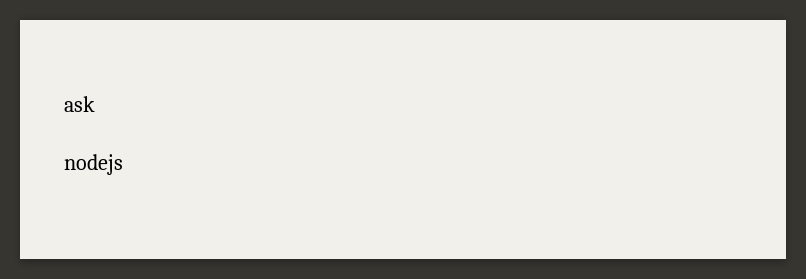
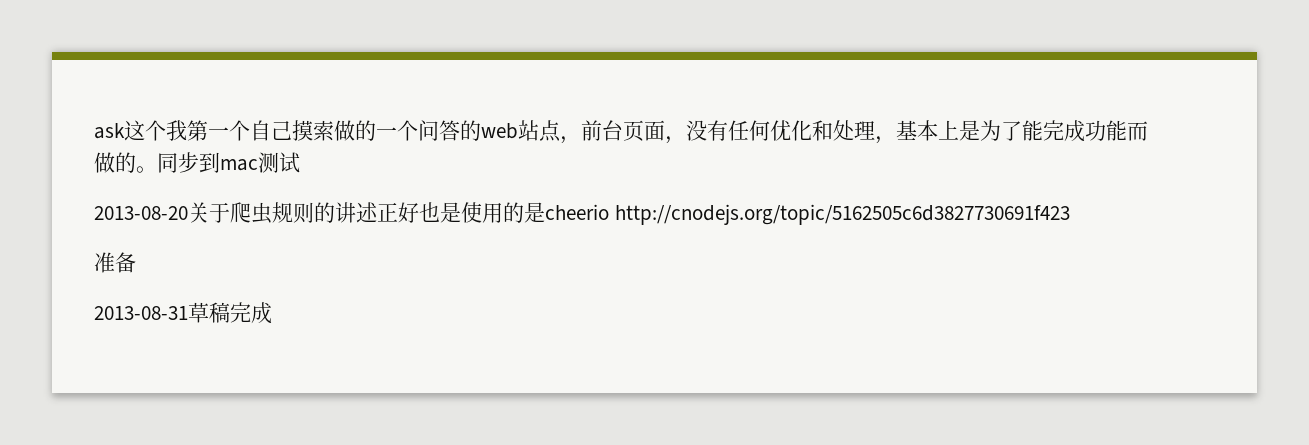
- ask
- nodejs
+ ask这个我第一个自己摸索做的一个问答的web站点，前台页面，没有任何优化和处理，基本上是为了能完成功能而做的。同步到mac测试
+ 2013-08-20关于爬虫规则的讲述正好也是使用的是cheerio http://cnodejs.org/topic/5162505c6d3827730691f423
+ 准备
+ 2013-08-31草稿完成

